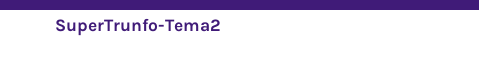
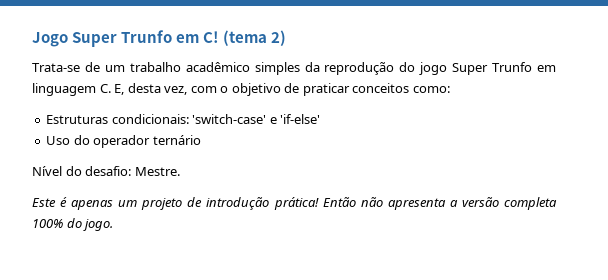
- SuperTrunfo-Tema2
+ Jogo Super Trunfo em C! (tema 2)
+ Trata-se de um trabalho acadêmico simples da reprodução do jogo Super Trunfo em linguagem C. E, desta vez, com o objetivo de praticar conceitos como:
+ Estruturas condicionais: 'switch-case' e 'if-else'
+ Uso do operador ternário
+ Nível do desafio: Mestre.
+ Este é apenas um projeto de introdução prática! Então não apresenta a versão completa 100% do jogo.

